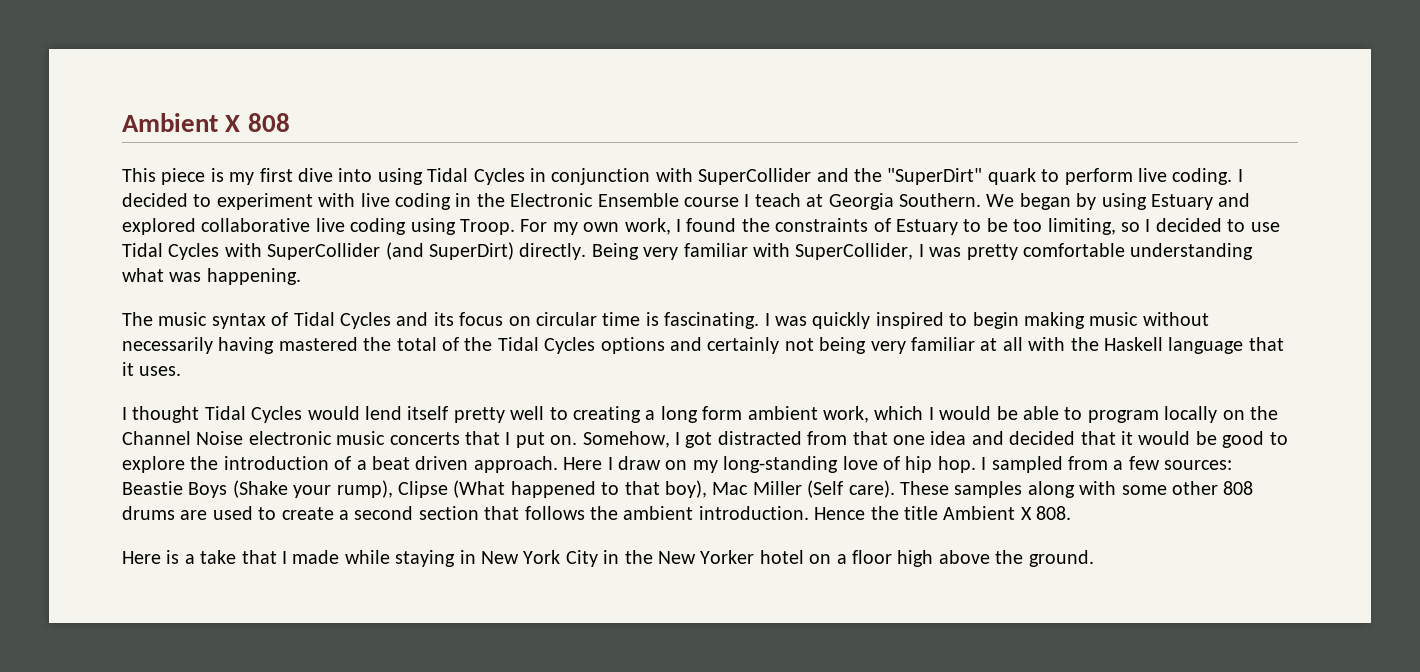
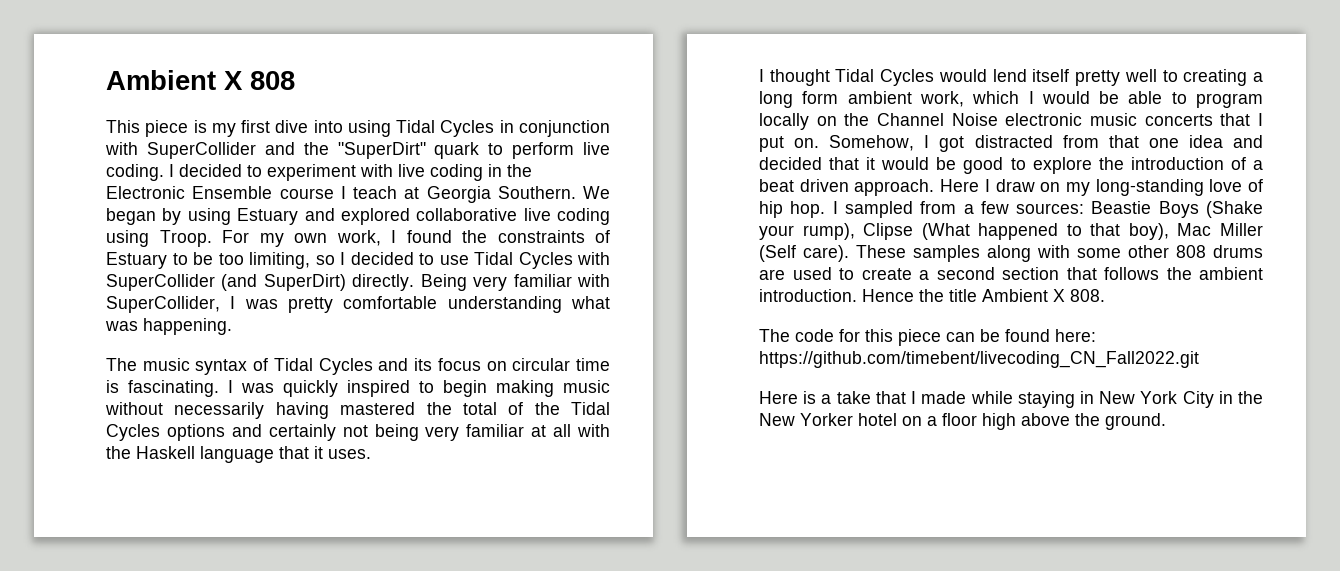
+ The code for this piece can be found here: https://github.com/timebent/livecoding_CN_Fall2022.git

